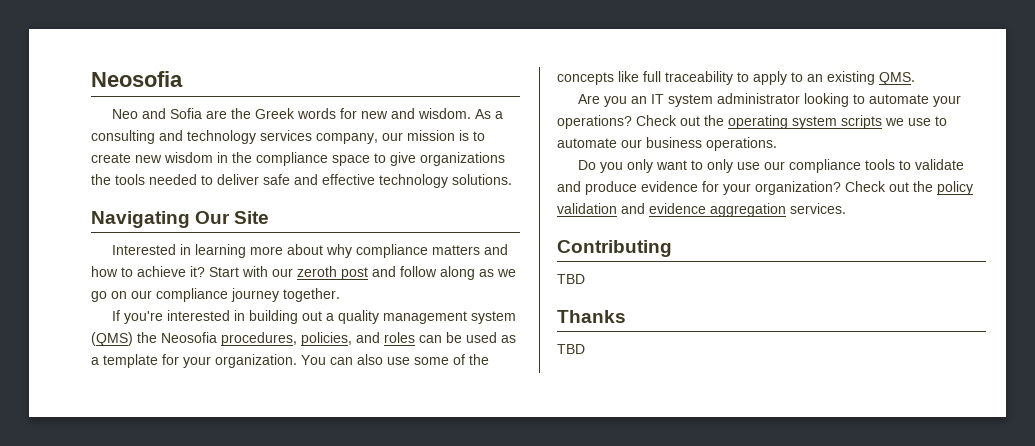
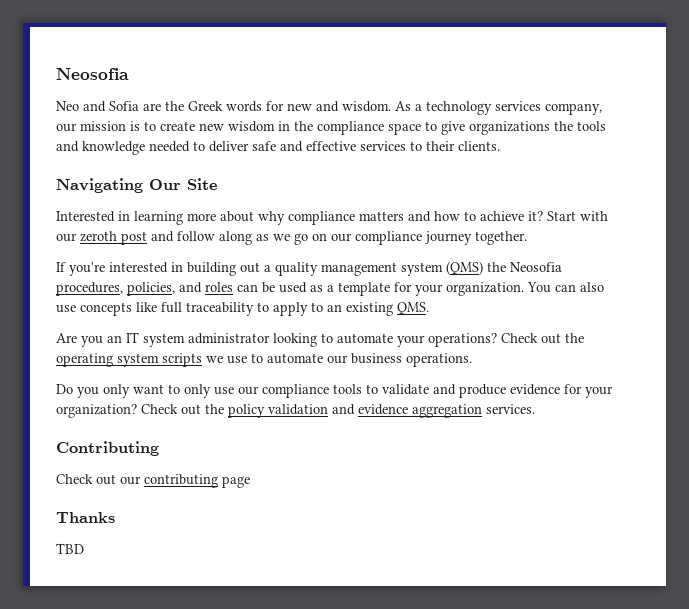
- As a consulting and technology services company, our mission is to create new wisdom in the compliance space to give organizations the tools needed to deliver safe and effective technology solutions.
+ As a technology services company, our mission is to create new wisdom in the compliance space to give organizations the tools and knowledge needed to deliver safe and effective services to their clients.
- You can also use some of the concepts like full traceability to apply to an existing QMS.
+ You can also use concepts like full traceability to apply to an existing QMS.
  Contributing
- TBD
+ Check out our contributing page

